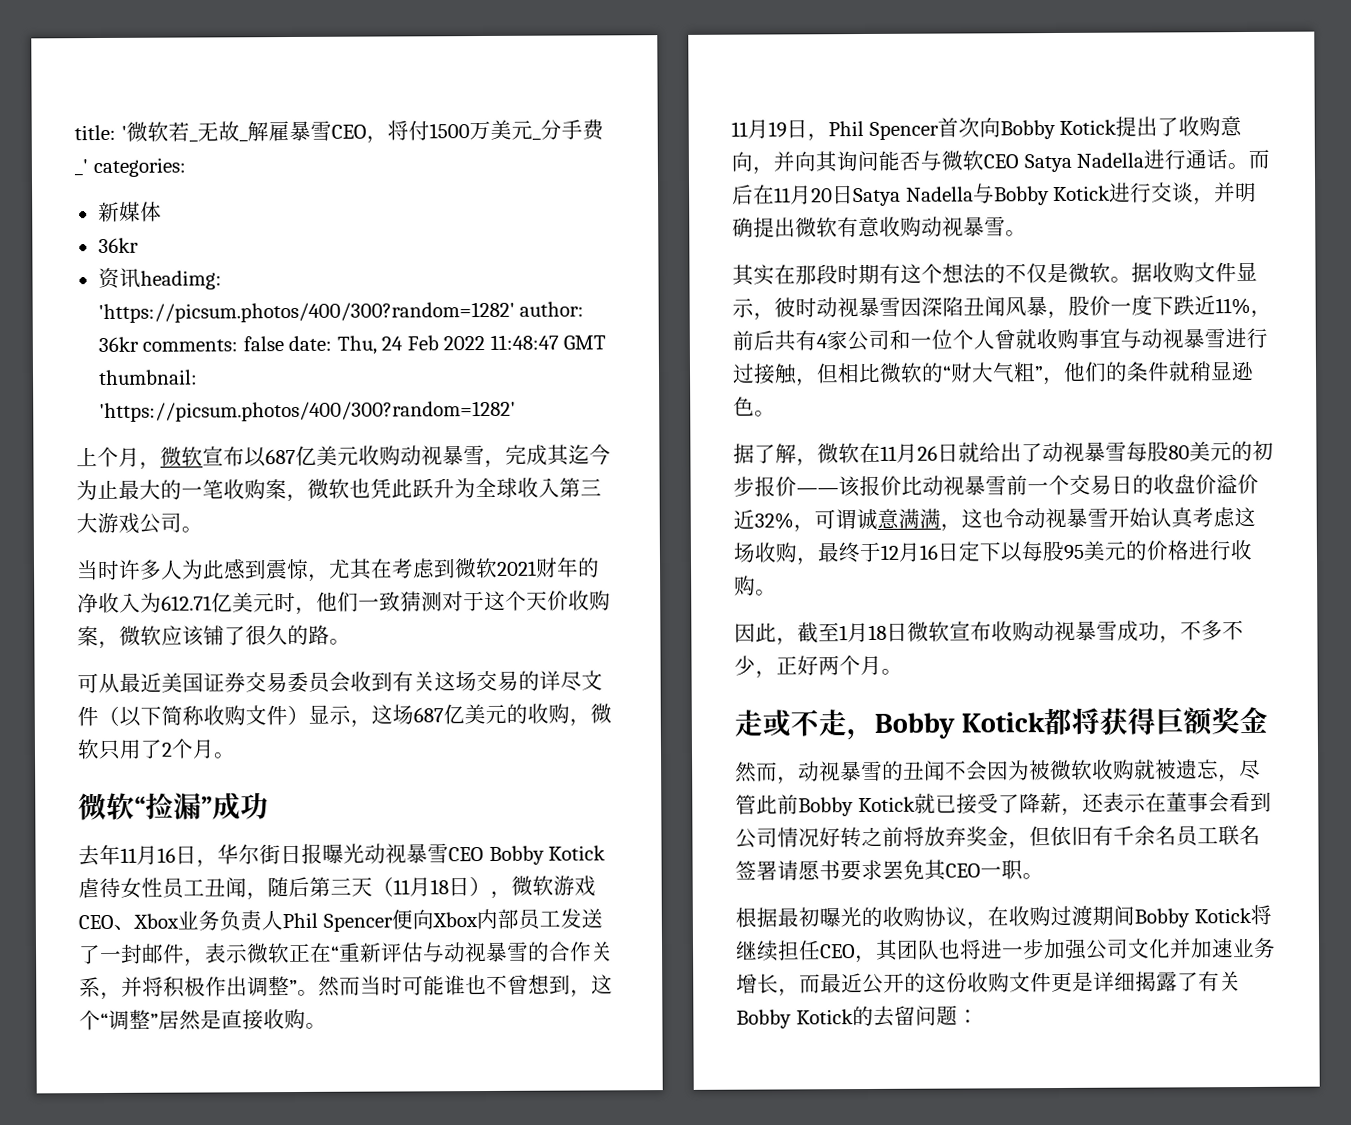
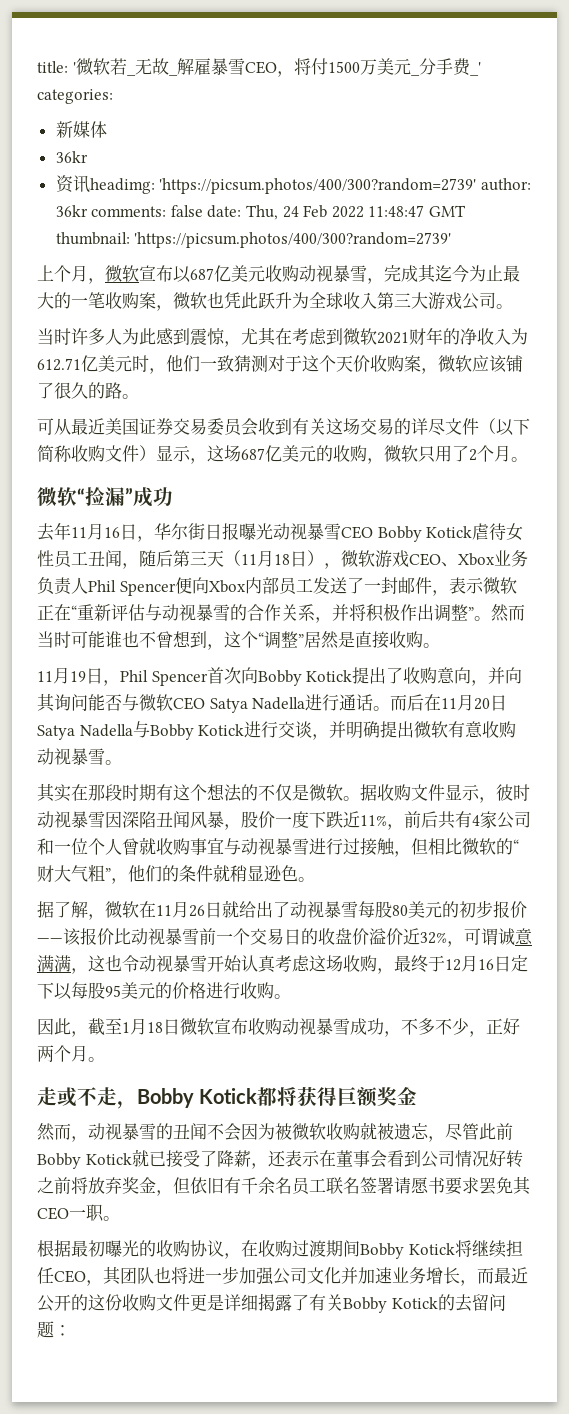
- 资讯headimg: 'https://picsum.photos/400/300?random=1282' author: 36kr comments: false date: Thu, 24 Feb 2022 11:48:47 GMT thumbnail: 'https://picsum.photos/400/300?random=1282'
+ 资讯headimg: 'https://picsum.photos/400/300?random=2739' author: 36kr comments: false date: Thu, 24 Feb 2022 11:48:47 GMT thumbnail: 'https://picsum.photos/400/300?random=2739'

